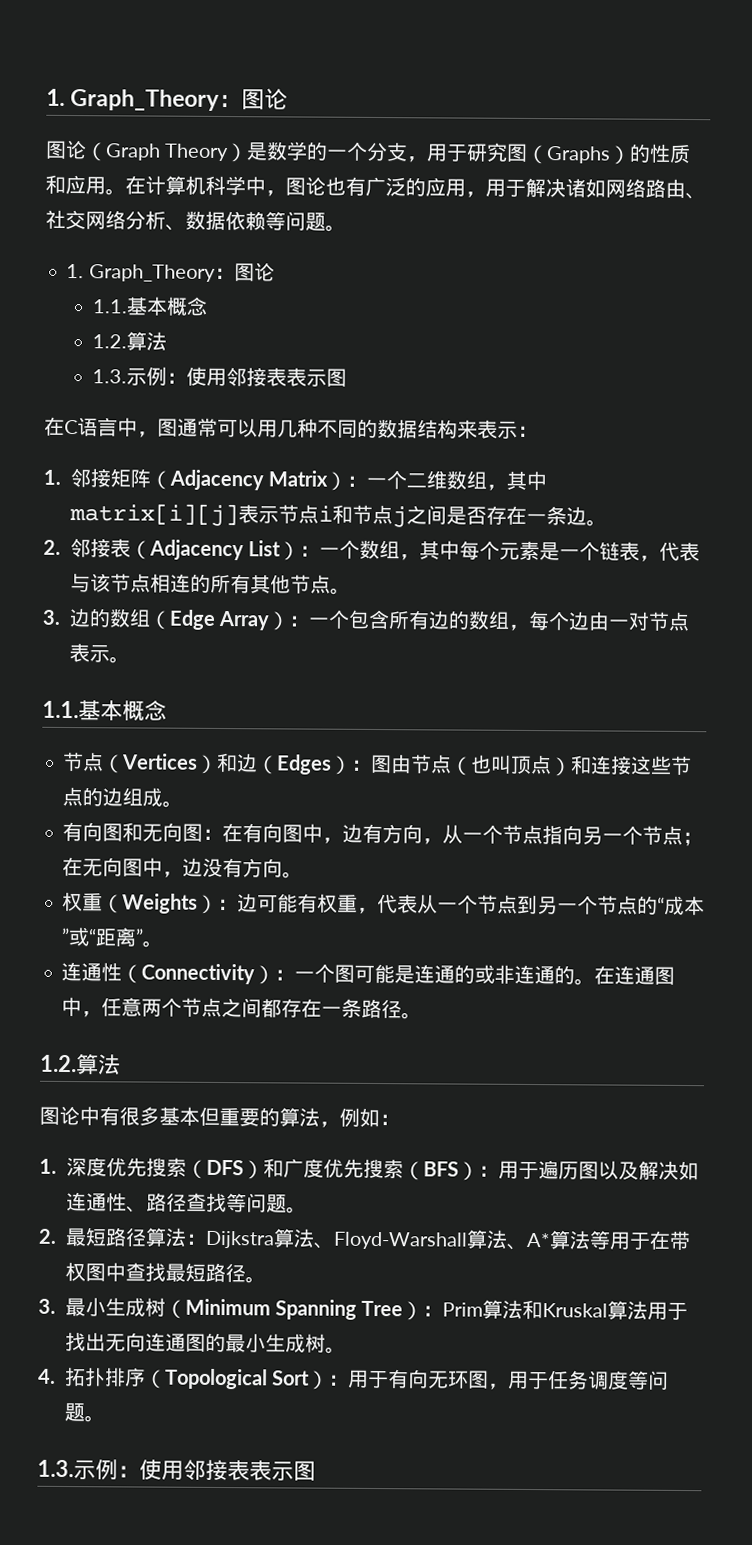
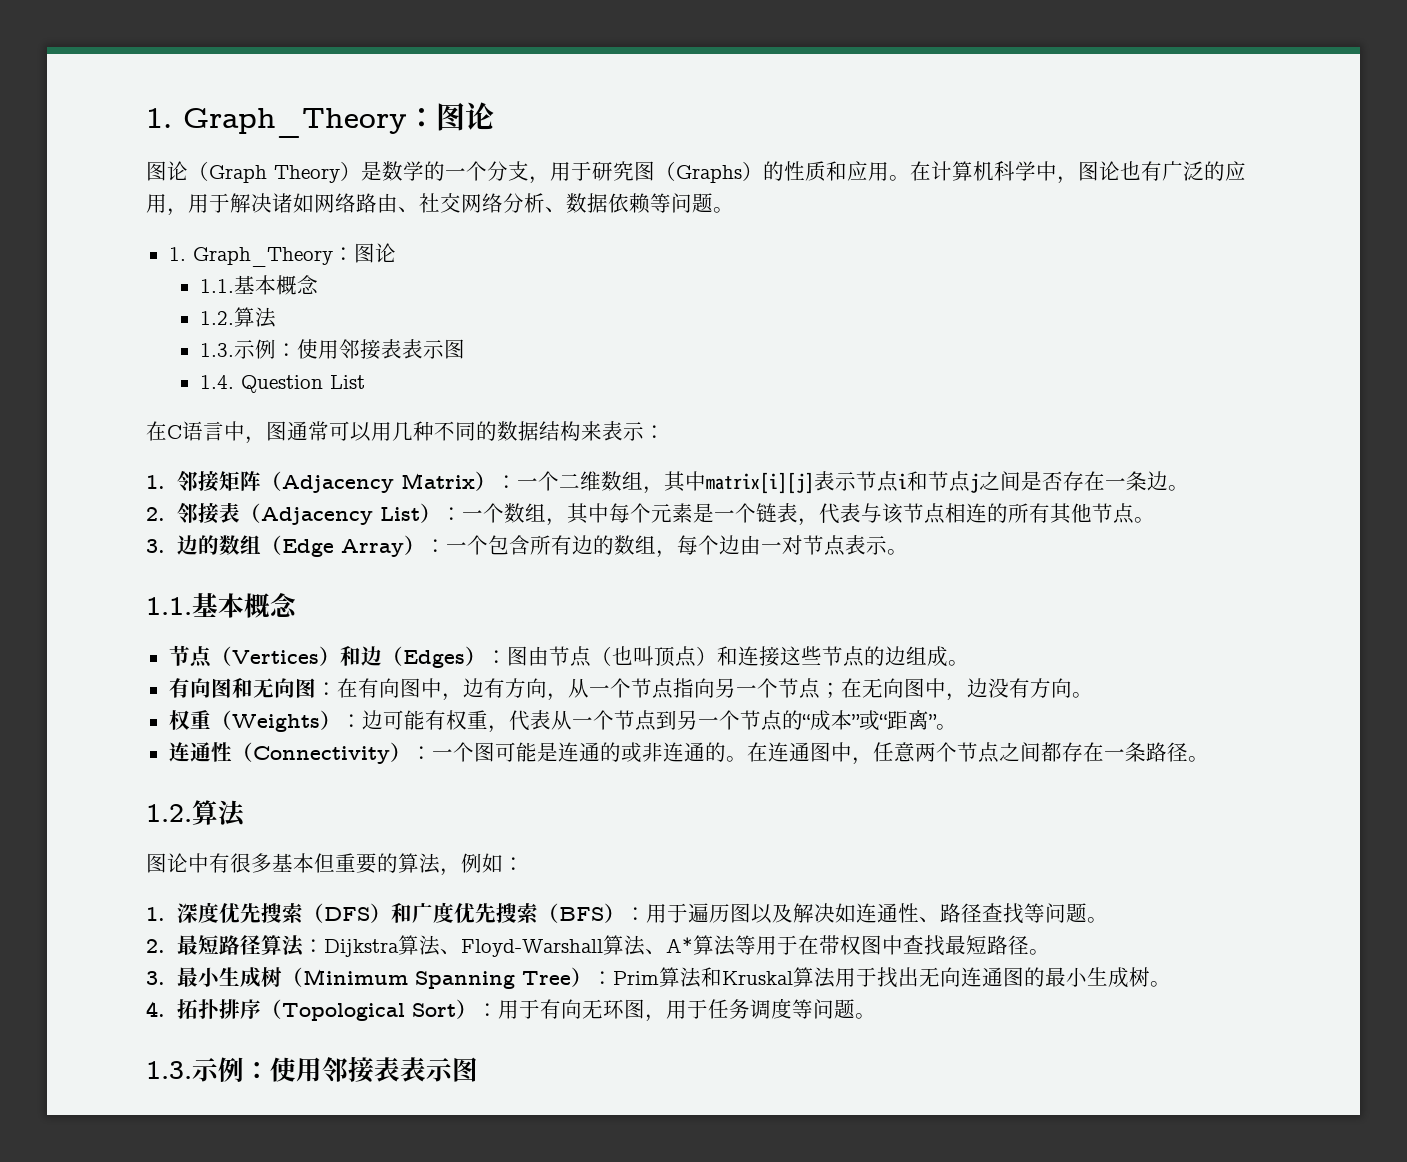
+ 1.4. Question List

